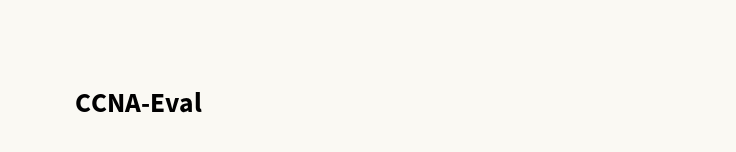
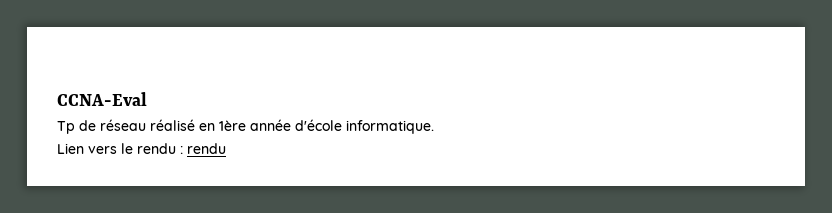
+ Tp de réseau réalisé en 1ère année d'école informatique.
+ Lien vers le rendu : rendu

